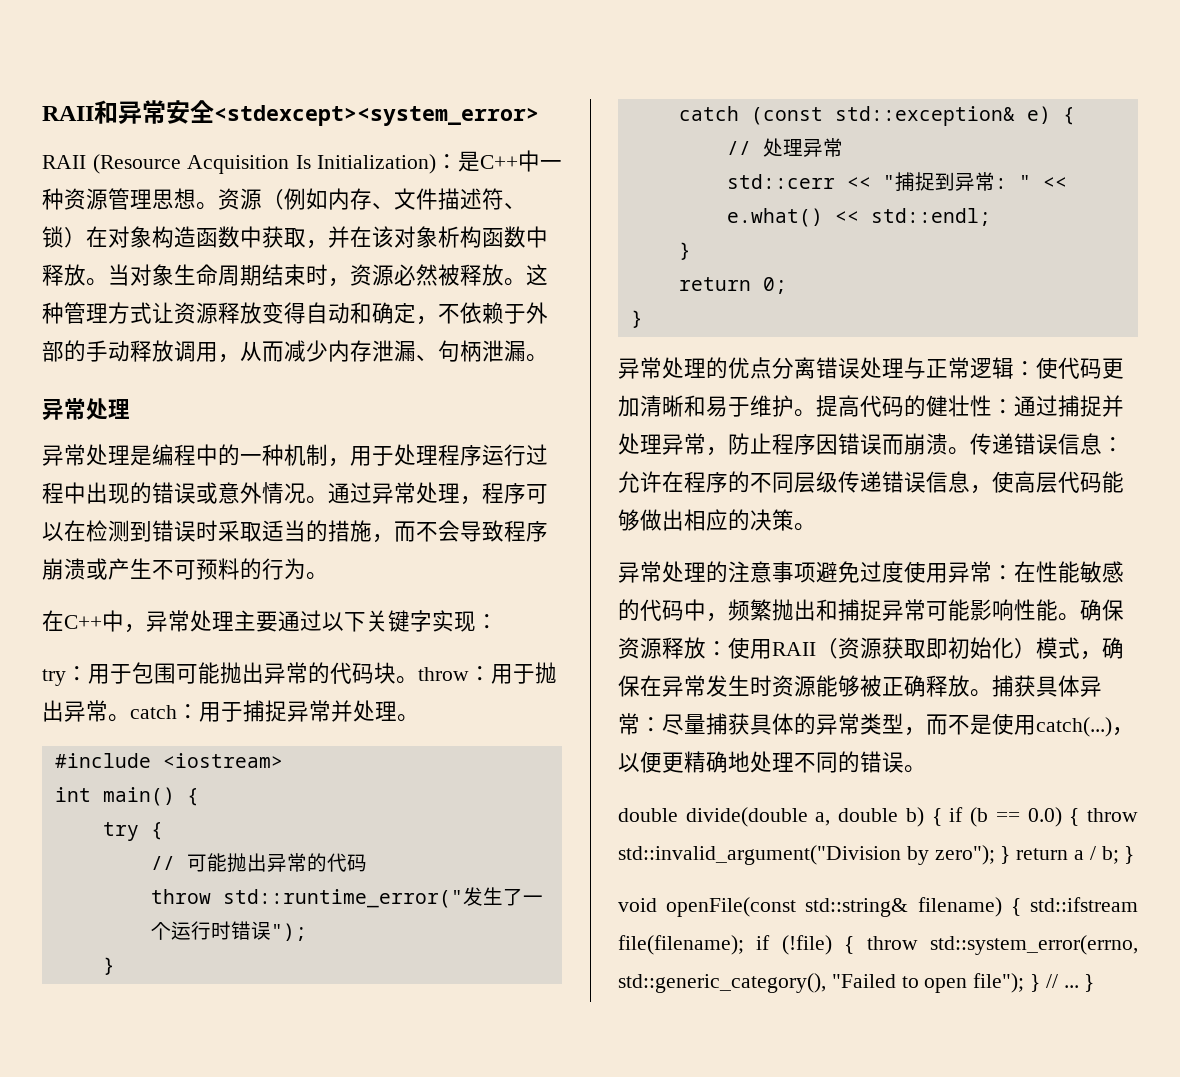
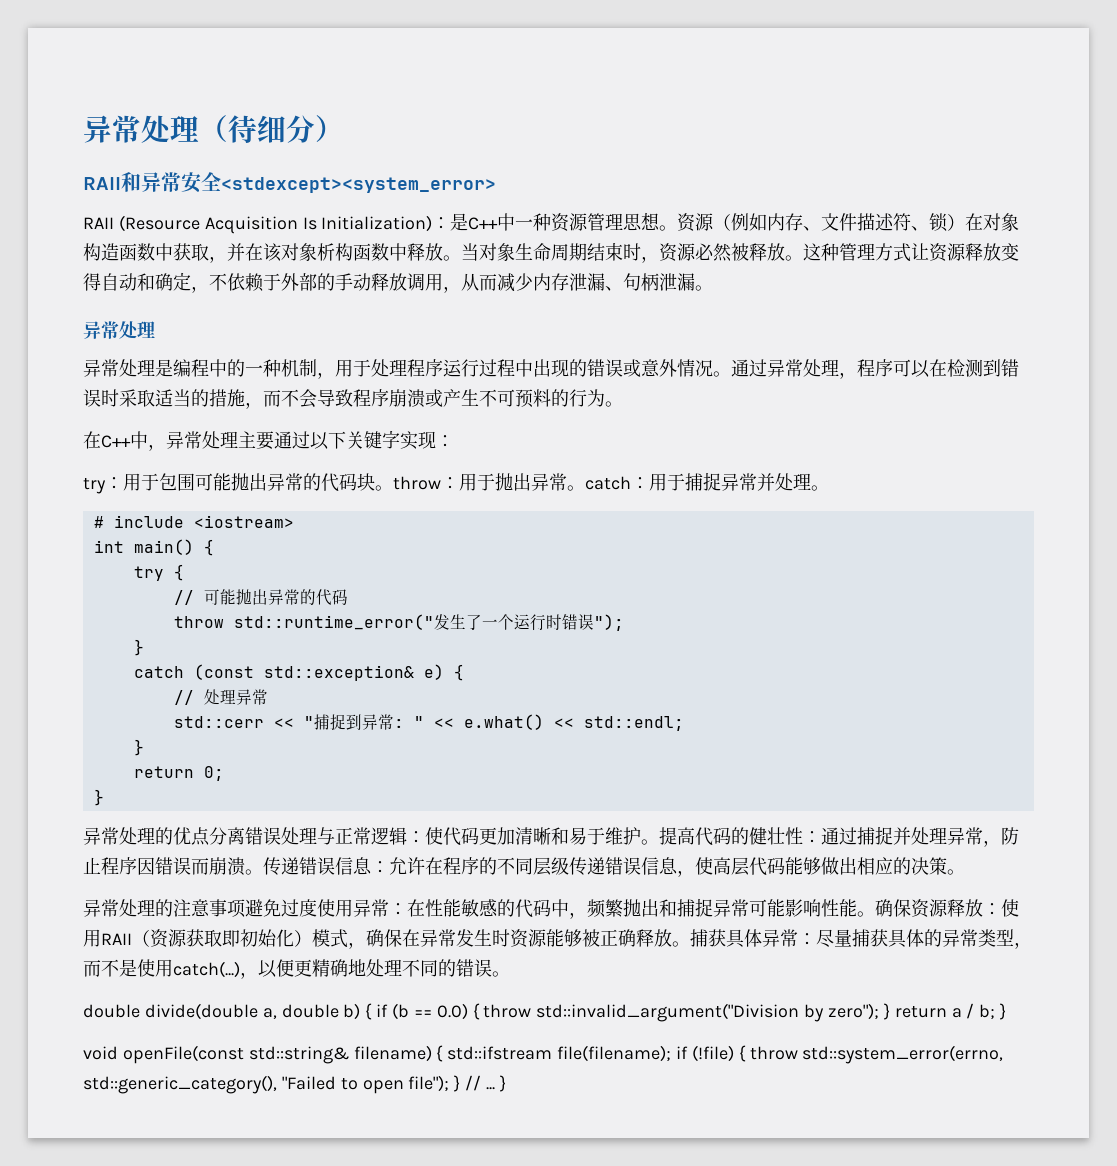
+ 异常处理（待细分）
- #include <iostream>
+ # include <iostream>

